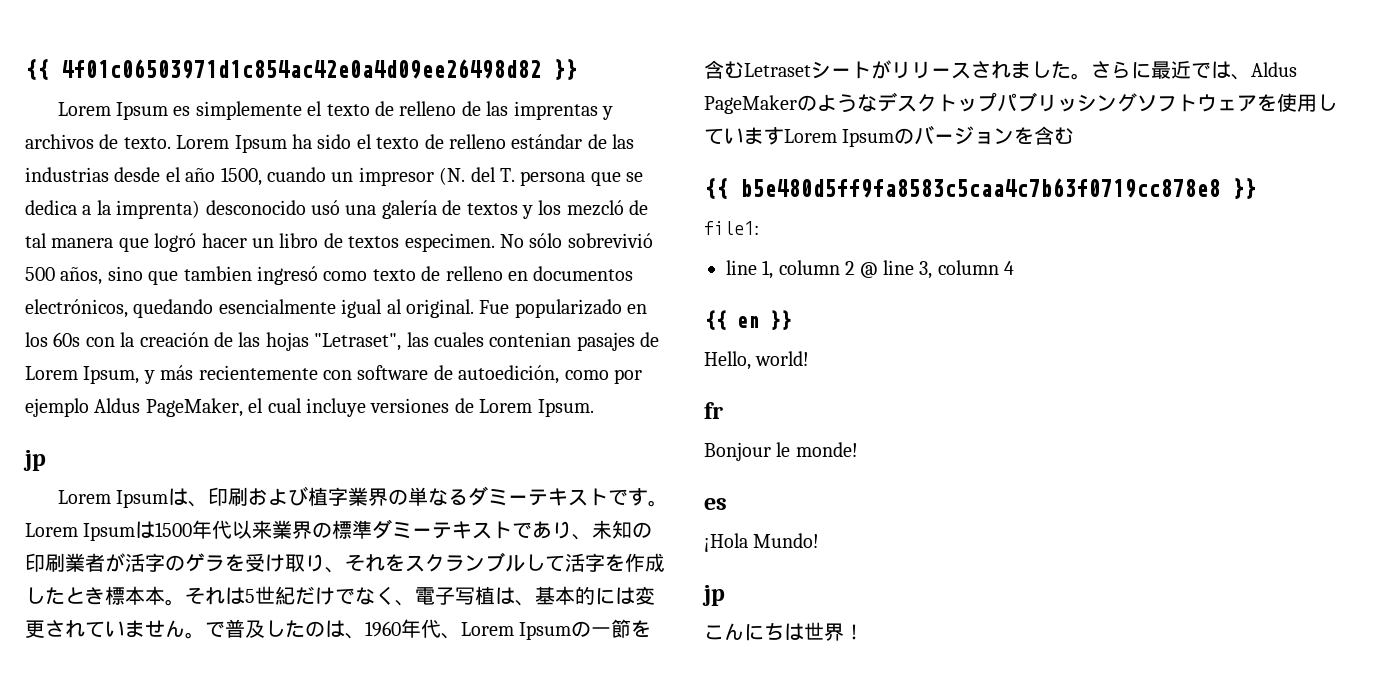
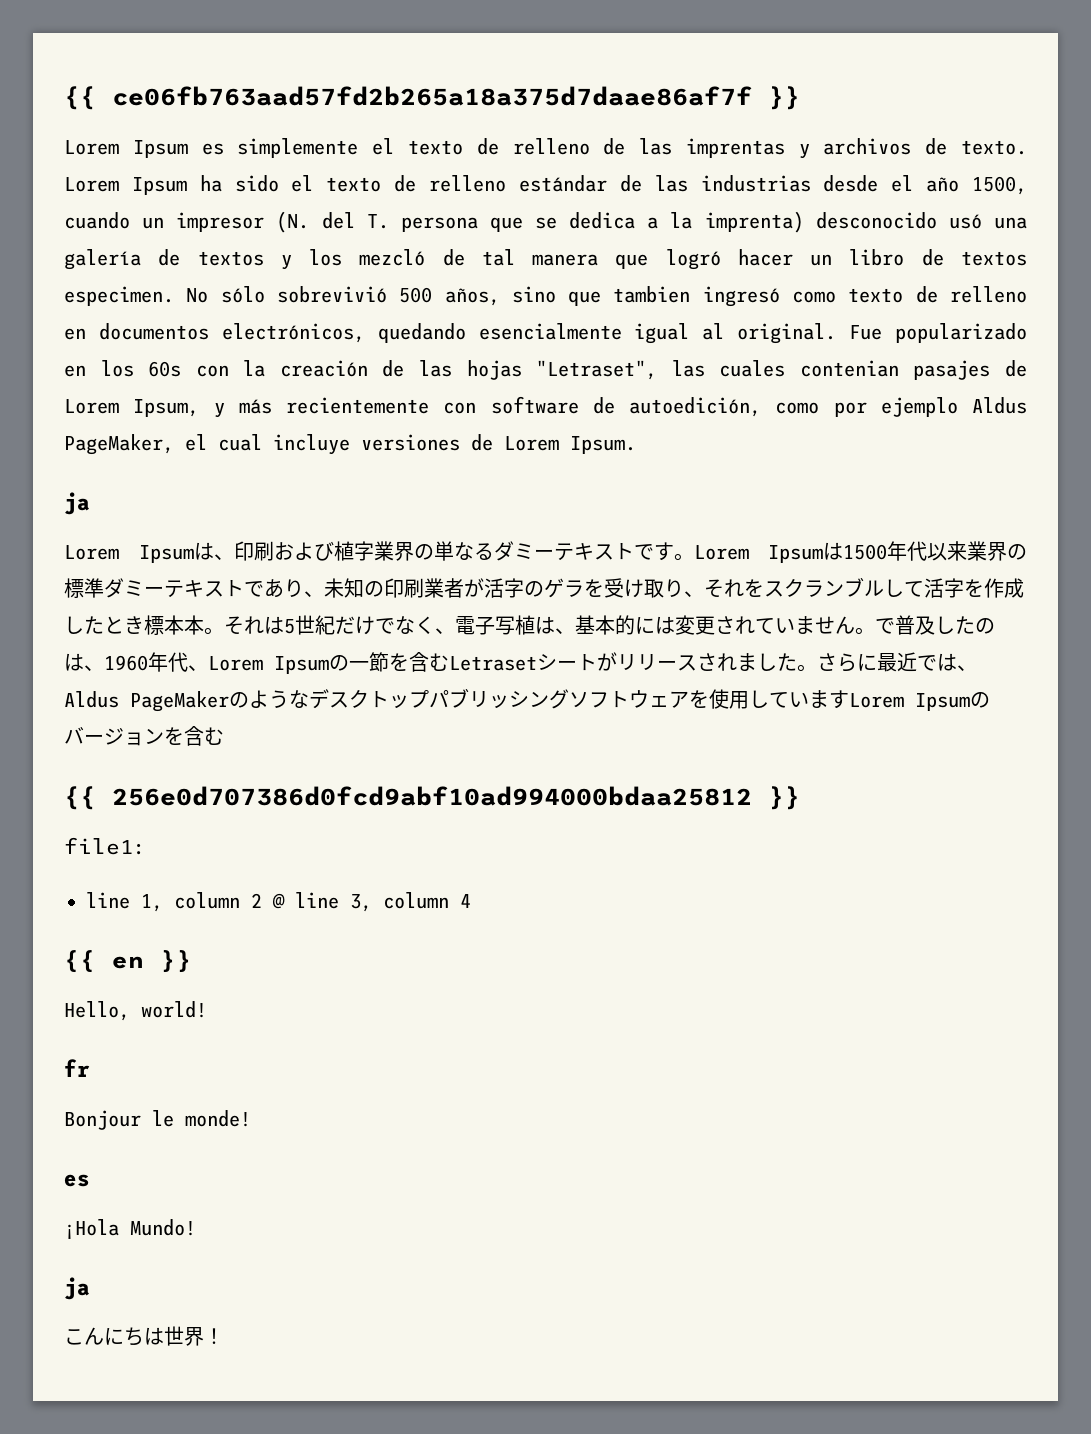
- {{ 4f01c06503971d1c854ac42e0a4d09ee26498d82 }}
+ {{ ce06fb763aad57fd2b265a18a375d7daae86af7f }}
  Fue popularizado en los 60s con la creación de las hojas "Letraset", las cuales contenian pasajes de Lorem Ipsum, y más recientemente con software de autoedición, como por ejemplo Aldus PageMaker, el cual incluye versiones de Lorem Ipsum.
- jp
+ ja
- {{ b5e480d5ff9fa8583c5caa4c7b63f0719cc878e8 }}
+ {{ 256e0d707386d0fcd9abf10ad994000bdaa25812 }}
  ¡Hola Mundo!
- jp
+ ja

